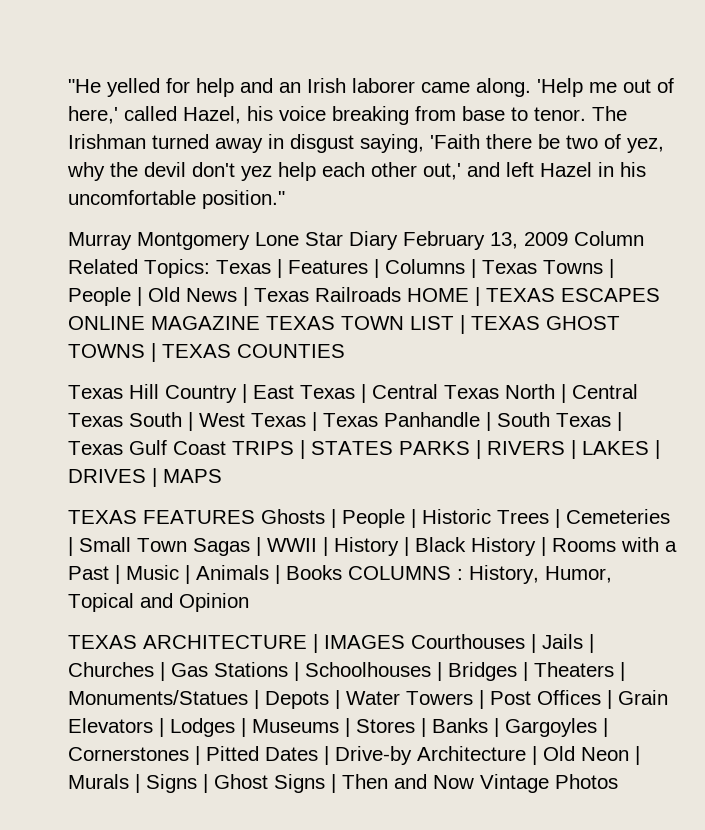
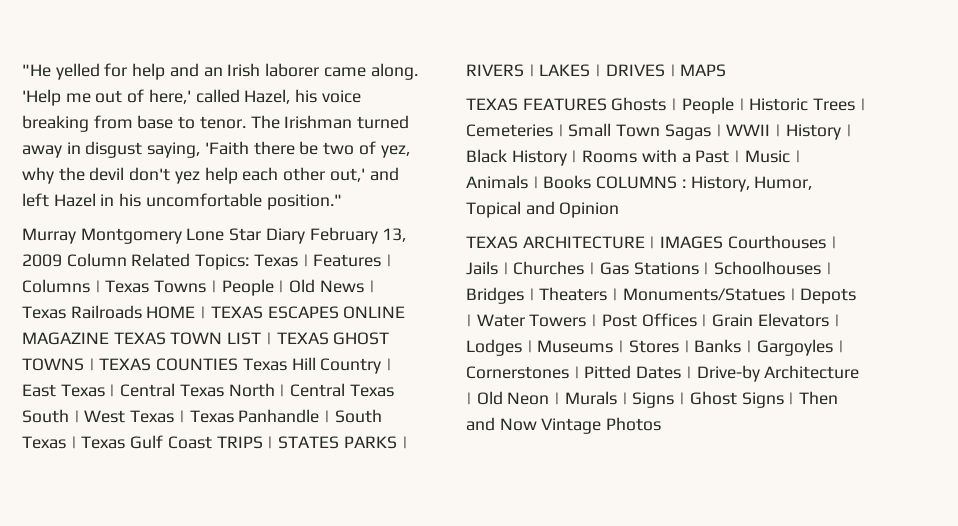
- Texas | Features | Columns | Texas Towns | People | Old News | Texas Railroads HOME | TEXAS ESCAPES ONLINE MAGAZINE TEXAS TOWN LIST | TEXAS GHOST TOWNS | TEXAS COUNTIES
- Texas Hill Country | East Texas | Central Texas North | Central Texas South | West Texas | Texas Panhandle | South Texas | Texas Gulf Coast TRIPS | STATES PARKS | RIVERS | LAKES | DRIVES | MAPS
+ Texas | Features | Columns | Texas Towns | People | Old News | Texas Railroads HOME | TEXAS ESCAPES ONLINE MAGAZINE TEXAS TOWN LIST | TEXAS GHOST TOWNS | TEXAS COUNTIES Texas Hill Country | East Texas | Central Texas North | Central Texas South | West Texas | Texas Panhandle | South Texas | Texas Gulf Coast TRIPS | STATES PARKS | RIVERS | LAKES | DRIVES | MAPS

